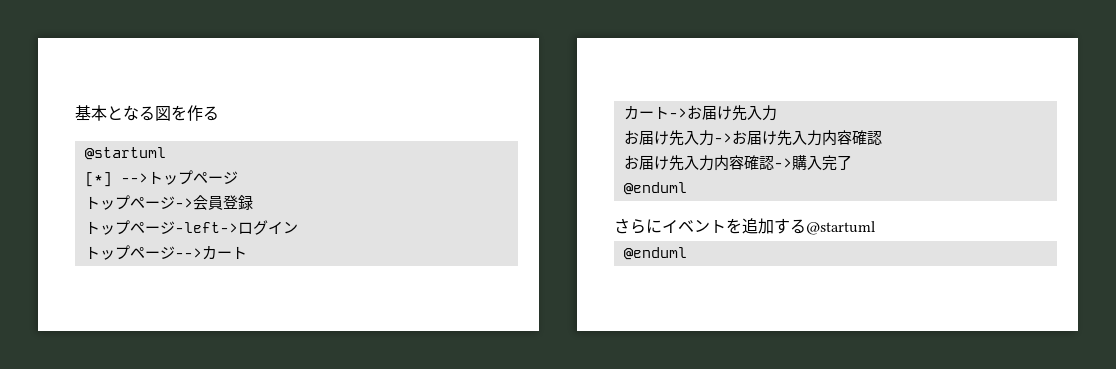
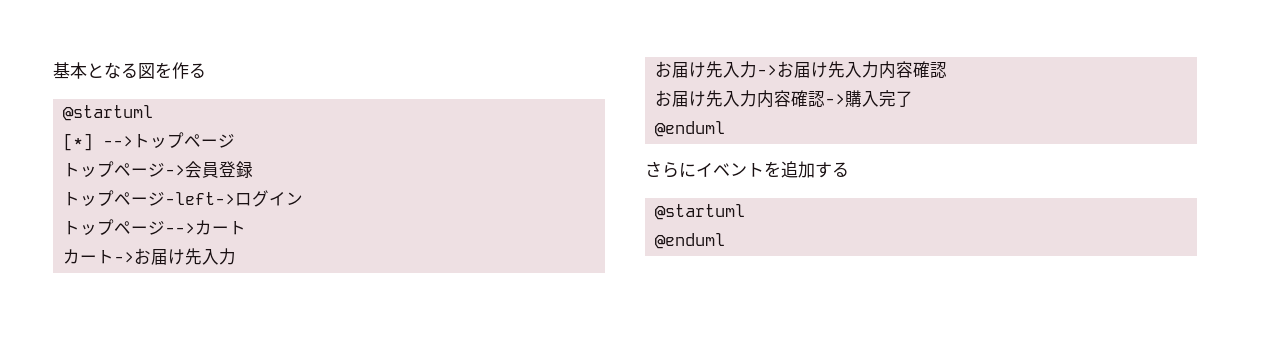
- さらにイベントを追加する@startuml
+ さらにイベントを追加する
+ @startuml

